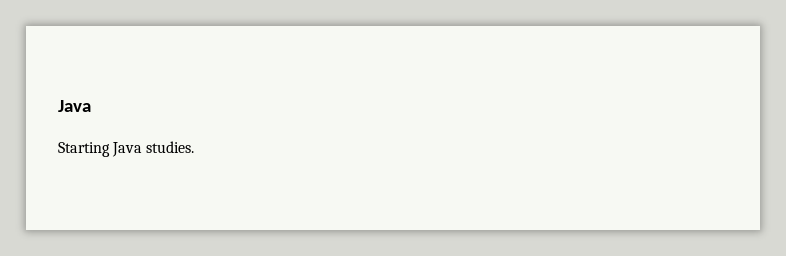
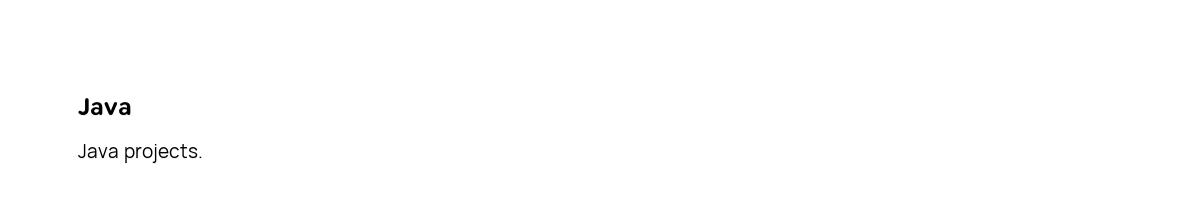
- Starting Java studies.
+ Java projects.

